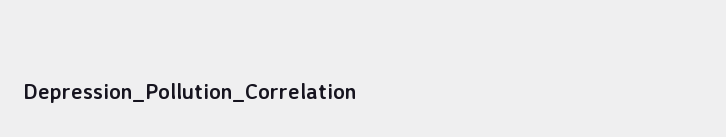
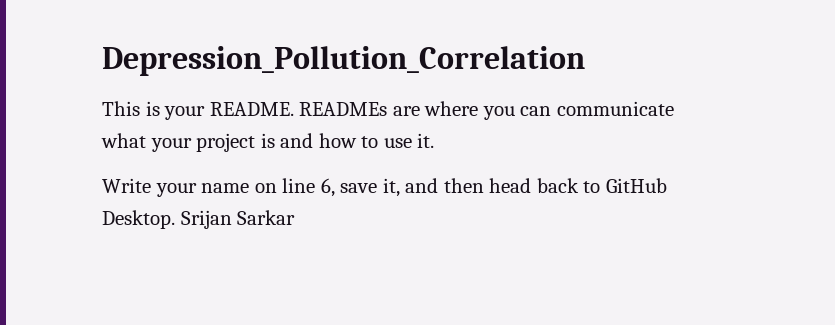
+ This is your README. READMEs are where you can communicate what your project is and how to use it.
+ Write your name on line 6, save it, and then head back to GitHub Desktop. Srijan Sarkar

